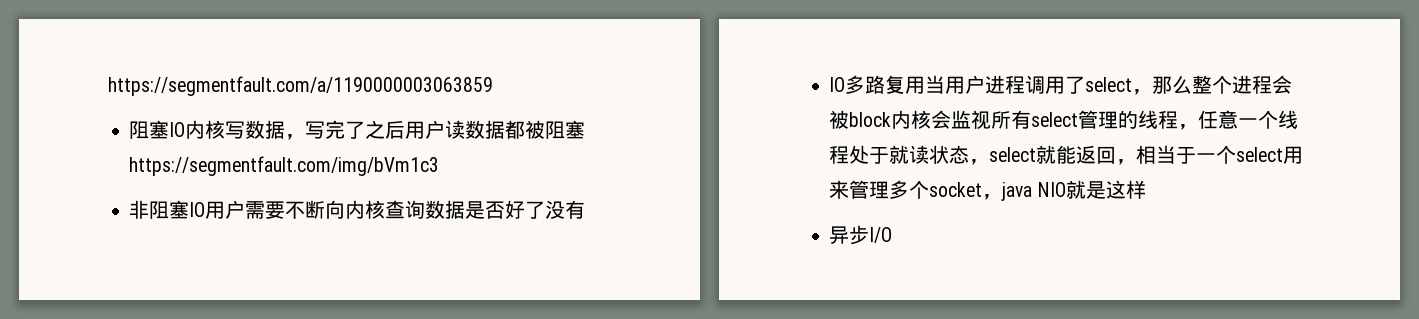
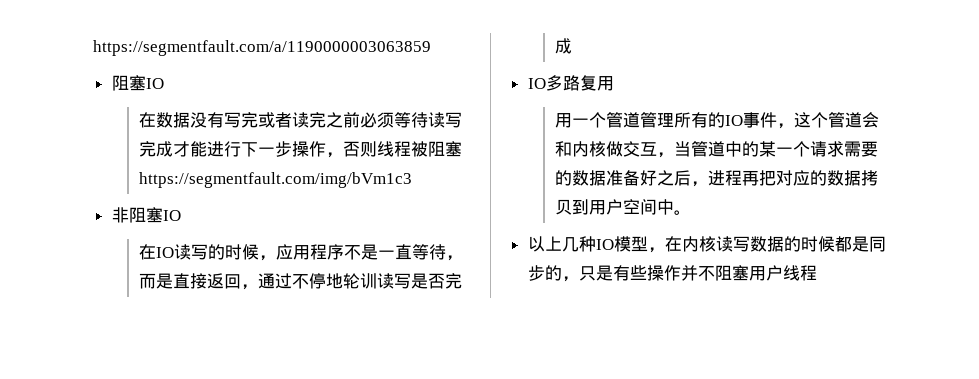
  https://segmentfault.com/a/1190000003063859
- 阻塞IO内核写数据，写完了之后用户读数据都被阻塞https://segmentfault.com/img/bVm1c3
+ 阻塞IO
+ 在数据没有写完或者读完之前必须等待读写完成才能进行下一步操作，否则线程被阻塞https://segmentfault.com/img/bVm1c3
- 非阻塞IO用户需要不断向内核查询数据是否好了没有
- IO多路复用当用户进程调用了select，那么整个进程会被block内核会监视所有select管理的线程，任意一个线程处于就读状态，select就能返回，相当于一个select用来管理多个socket，java NIO就是这样
- 异步I/O
+ 非阻塞IO
+ 在IO读写的时候，应用程序不是一直等待，而是直接返回，通过不停地轮训读写是否完成
+ IO多路复用
+ 用一个管道管理所有的IO事件，这个管道会和内核做交互，当管道中的某一个请求需要的数据准备好之后，进程再把对应的数据拷贝到用户空间中。
+ 以上几种IO模型，在内核读写数据的时候都是同步的，只是有些操作并不阻塞用户线程

